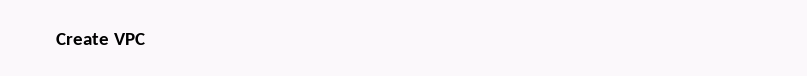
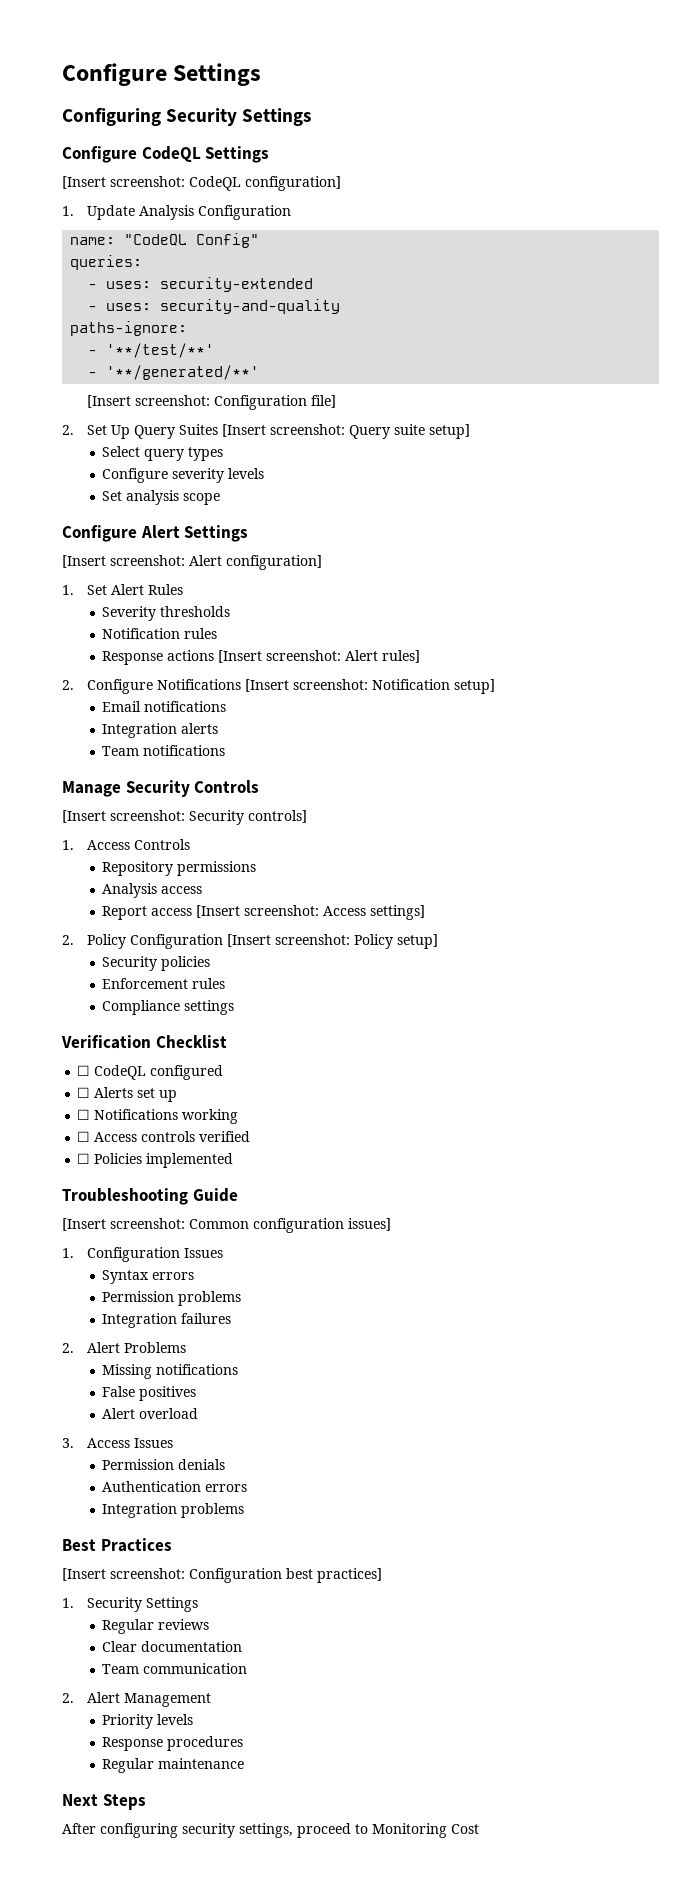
- Create VPC
+ Configure Settings
+ Configuring Security Settings
+ Configure CodeQL Settings
+ [Insert screenshot: CodeQL configuration]
+ 1. Update Analysis Configuration
+ name: "CodeQL Config"
+ queries:
+ - uses: security-extended
+ - uses: security-and-quality
+ paths-ignore:
+ - '**/test/**'
+ - '**/generated/**'
+ [Insert screenshot: Configuration file]
+ 2. Set Up Query Suites [Insert screenshot: Query suite setup]
+ Select query types
+ Configure severity levels
+ Set analysis scope
+ Configure Alert Settings
+ [Insert screenshot: Alert configuration]
+ 1. Set Alert Rules
+ Severity thresholds
+ Notification rules
+ Response actions [Insert screenshot: Alert rules]
+ 2. Configure Notifications [Insert screenshot: Notification setup]
+ Email notifications
+ Integration alerts
+ Team notifications
+ Manage Security Controls
+ [Insert screenshot: Security controls]
+ 1. Access Controls
+ Repository permissions
+ Analysis access
+ Report access [Insert screenshot: Access settings]
+ 2. Policy Configuration [Insert screenshot: Policy setup]
+ Security policies
+ Enforcement rules
+ Compliance settings
+ Verification Checklist
+ ☐ CodeQL configured
+ ☐ Alerts set up
+ ☐ Notifications working
+ ☐ Access controls verified
+ ☐ Policies implemented
+ Troubleshooting Guide
+ [Insert screenshot: Common configuration issues]
+ 1. Configuration Issues
+ Syntax errors
+ Permission problems
+ Integration failures
+ 2. Alert Problems
+ Missing notifications
+ False positives
+ Alert overload
+ 3. Access Issues
+ Permission denials
+ Authentication errors
+ Integration problems
+ Best Practices
+ [Insert screenshot: Configuration best practices]
+ 1. Security Settings
+ Regular reviews
+ Clear documentation
+ Team communication
+ 2. Alert Management
+ Priority levels
+ Response procedures
+ Regular maintenance
+ Next Steps
+ After configuring security settings, proceed to Monitoring Cost

